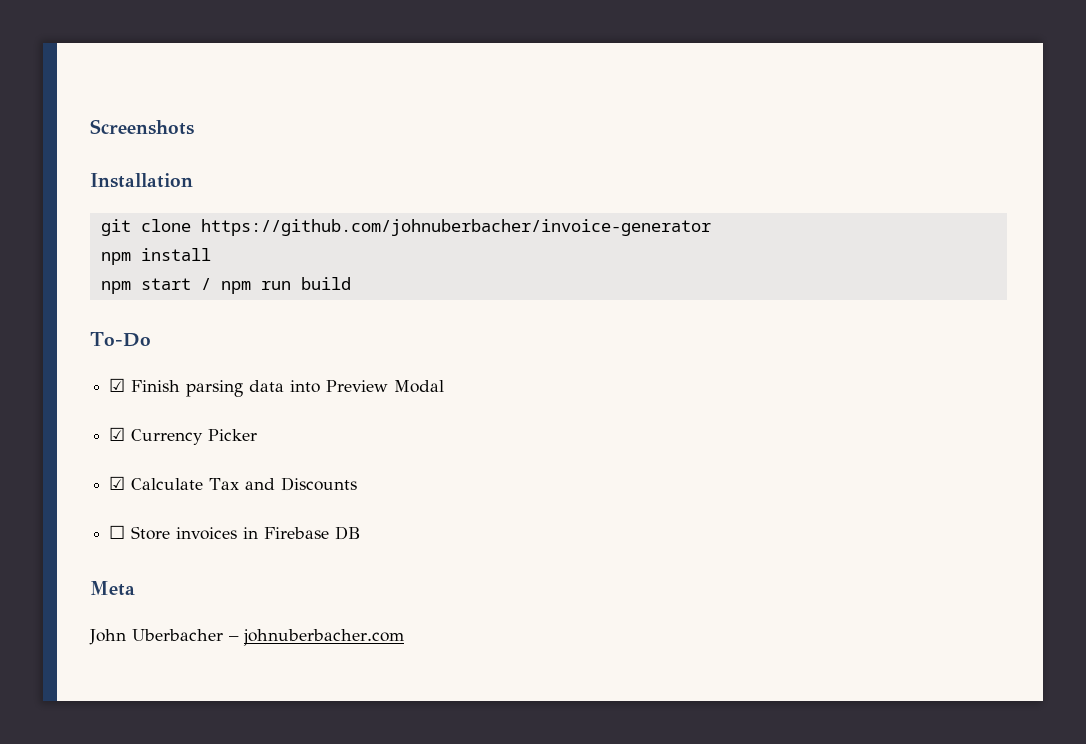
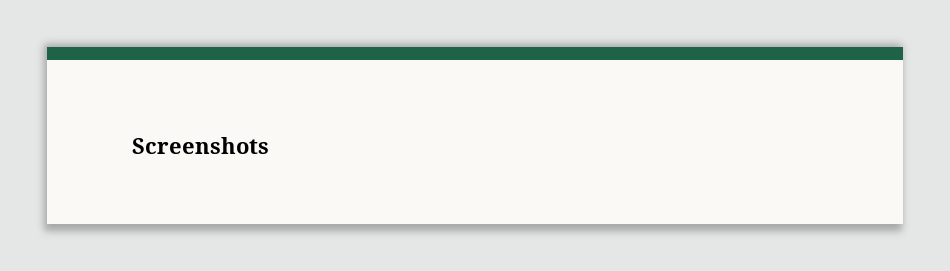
- Installation
- git clone https://github.com/johnuberbacher/invoice-generator
- npm install
- npm start / npm run build
- To-Do
- ☑ Finish parsing data into Preview Modal
- ☑ Currency Picker
- ☑ Calculate Tax and Discounts
- ☐ Store invoices in Firebase DB
- Meta
- John Uberbacher – johnuberbacher.com

